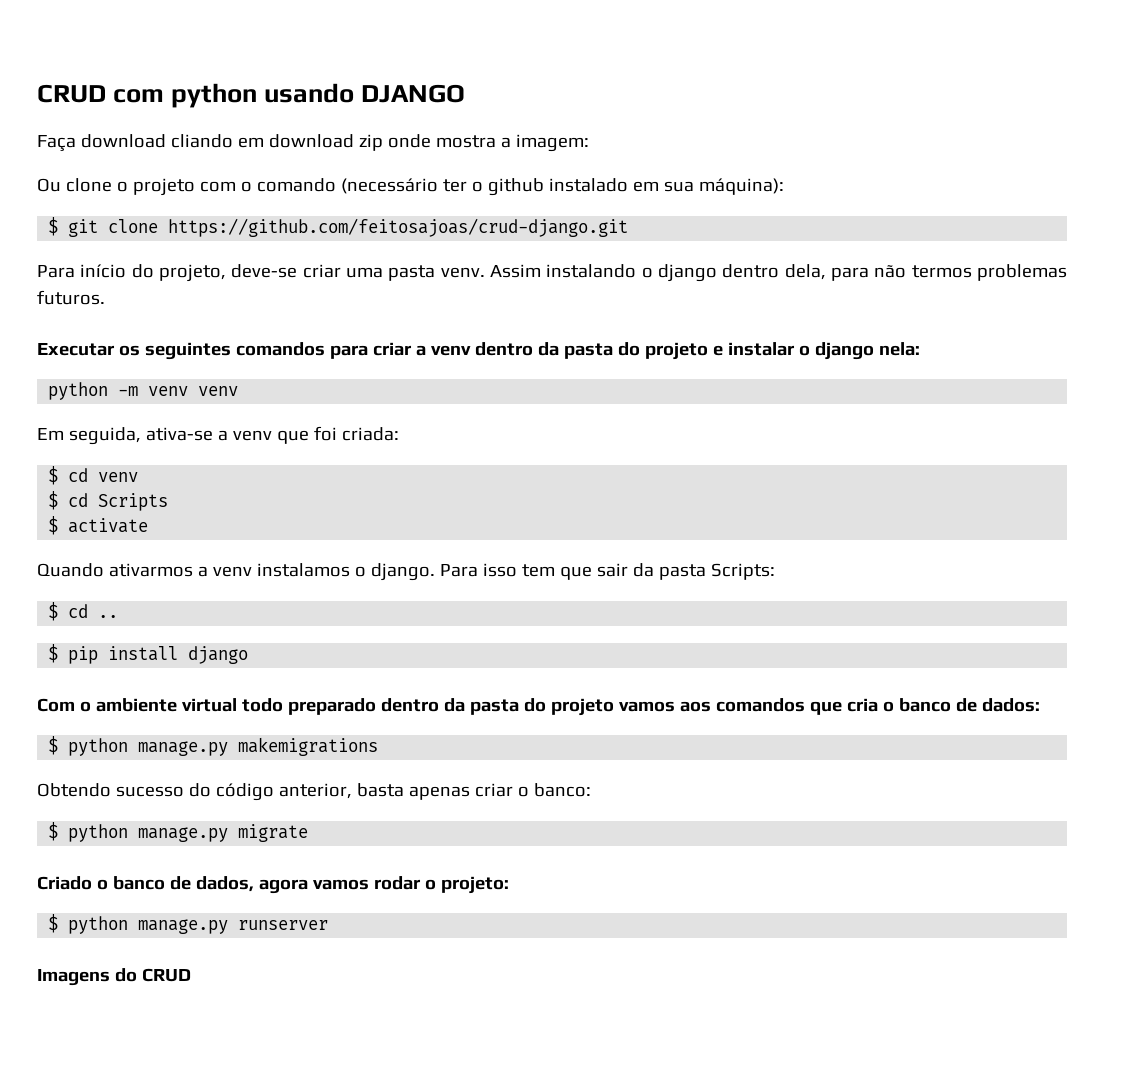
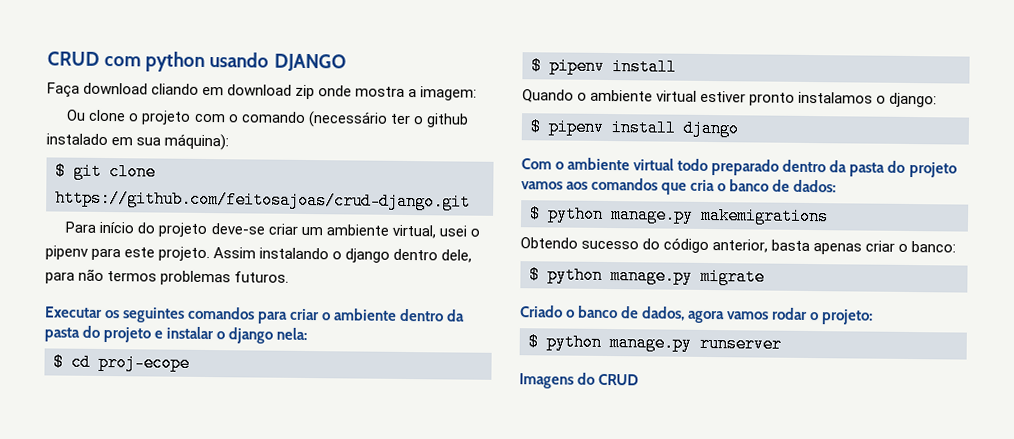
- Para início do projeto, deve-se criar uma pasta venv.
+ Para início do projeto deve-se criar um ambiente virtual, usei o pipenv para este projeto.
- Assim instalando o django dentro dela, para não termos problemas futuros.
+ Assim instalando o django dentro dele, para não termos problemas futuros.
- Executar os seguintes comandos para criar a venv dentro da pasta do projeto e instalar o django nela:
+ Executar os seguintes comandos para criar o ambiente dentro da pasta do projeto e instalar o django nela:
- python -m venv venv
- Em seguida, ativa-se a venv que foi criada:
- $ cd venv
- $ cd Scripts
- $ activate
- Quando ativarmos a venv instalamos o django. Para isso tem que sair da pasta Scripts:
- $ cd ..
- $ pip install django
+ $ cd proj-ecope
+ $ pipenv install
+ Quando o ambiente virtual estiver pronto instalamos o django:
+ $ pipenv install django

